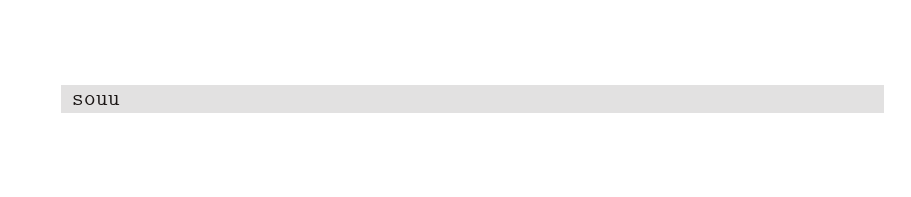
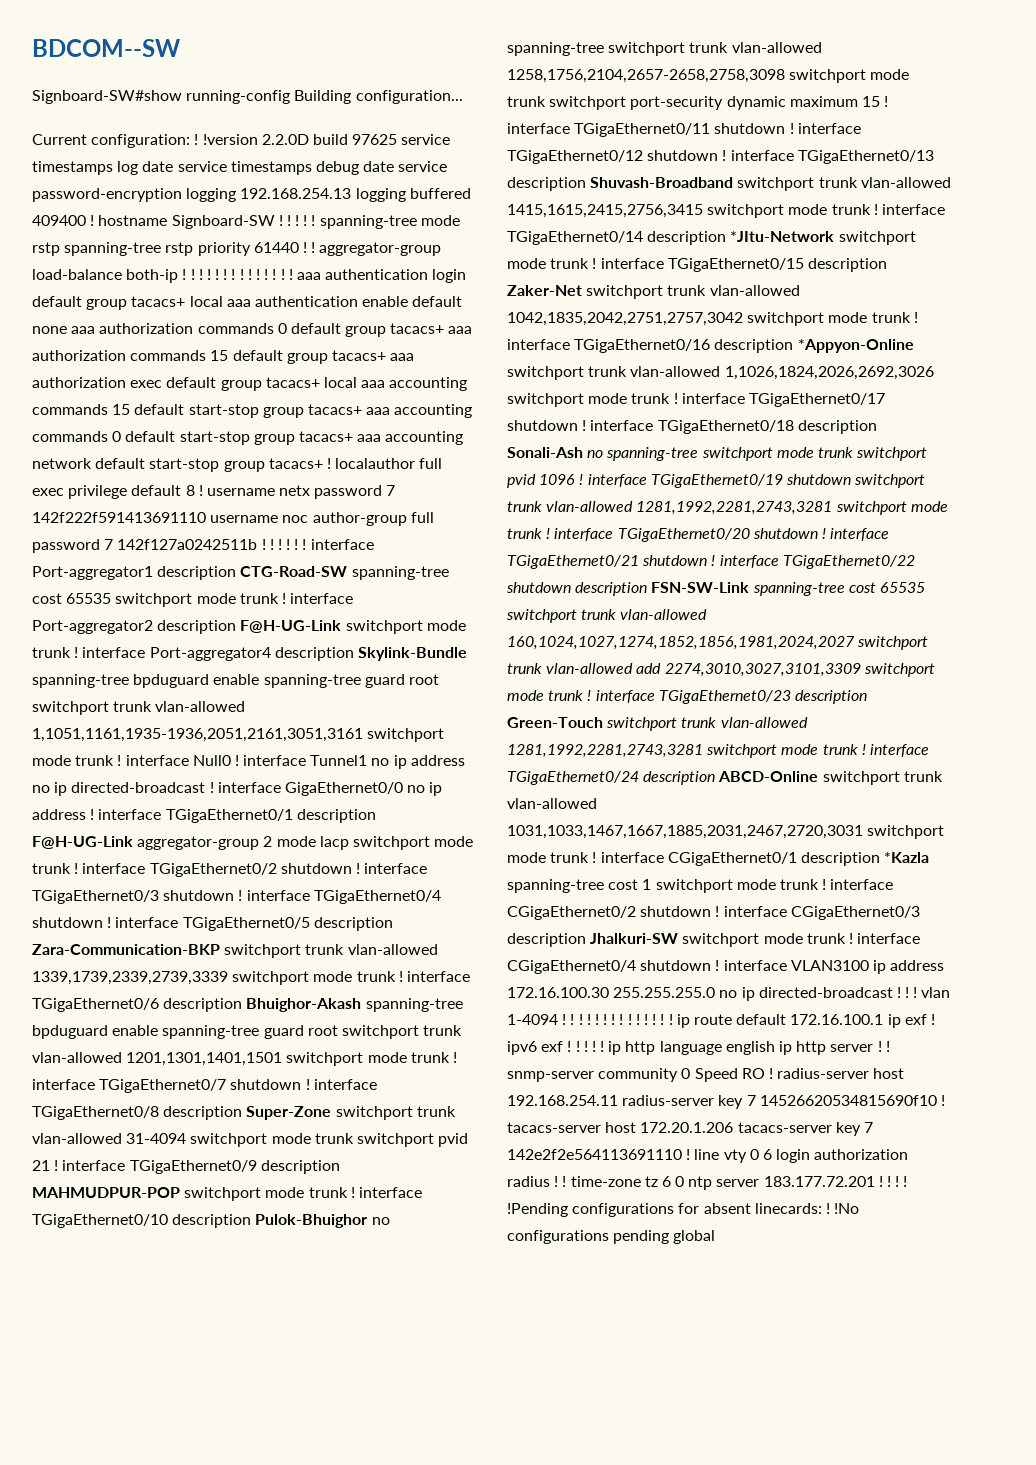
- souu
+ BDCOM--SW
+ Signboard-SW#show running-config Building configuration...
+ Current configuration: ! !version 2.2.0D build 97625 service timestamps log date service timestamps debug date service password-encryption logging 192.168.254.13 logging buffered 409400 ! hostname Signboard-SW ! ! ! ! ! spanning-tree mode rstp spanning-tree rstp priority 61440 ! ! aggregator-group load-balance both-ip ! ! ! ! ! ! ! ! ! ! ! ! ! ! aaa authentication login default group tacacs+ local aaa authentication enable default none aaa authorization commands 0 default group tacacs+ aaa authorization commands 15 default group tacacs+ aaa authorization exec default group tacacs+ local aaa accounting commands 15 default start-stop group tacacs+ aaa accounting commands 0 default start-stop group tacacs+ aaa accounting network default start-stop group tacacs+ ! localauthor full exec privilege default 8 ! username netx password 7 142f222f591413691110 username noc author-group full password 7 142f127a0242511b ! ! ! ! ! ! interface Port-aggregator1 description CTG-Road-SW spanning-tree cost 65535 switchport mode trunk ! interface Port-aggregator2 description F@H-UG-Link switchport mode trunk ! interface Port-aggregator4 description Skylink-Bundle spanning-tree bpduguard enable spanning-tree guard root switchport trunk vlan-allowed 1,1051,1161,1935-1936,2051,2161,3051,3161 switchport mode trunk ! interface Null0 ! interface Tunnel1 no ip address no ip directed-broadcast ! interface GigaEthernet0/0 no ip address ! interface TGigaEthernet0/1 description F@H-UG-Link aggregator-group 2 mode lacp switchport mode trunk ! interface TGigaEthernet0/2 shutdown ! interface TGigaEthernet0/3 shutdown ! interface TGigaEthernet0/4 shutdown ! interface TGigaEthernet0/5 description Zara-Communication-BKP switchport trunk vlan-allowed 1339,1739,2339,2739,3339 switchport mode trunk ! interface TGigaEthernet0/6 description Bhuighor-Akash spanning-tree bpduguard enable spanning-tree guard root switchport trunk vlan-allowed 1201,1301,1401,1501 switchport mode trunk ! interface TGigaEthernet0/7 shutdown ! interface TGigaEthernet0/8 description Super-Zone switchport trunk vlan-allowed 31-4094 switchport mode trunk switchport pvid 21 ! interface TGigaEthernet0/9 description MAHMUDPUR-POP switchport mode trunk ! interface TGigaEthernet0/10 description Pulok-Bhuighor no spanning-tree switchport trunk vlan-allowed 1258,1756,2104,2657-2658,2758,3098 switchport mode trunk switchport port-security dynamic maximum 15 ! interface TGigaEthernet0/11 shutdown ! interface TGigaEthernet0/12 shutdown ! interface TGigaEthernet0/13 description Shuvash-Broadband switchport trunk vlan-allowed 1415,1615,2415,2756,3415 switchport mode trunk ! interface TGigaEthernet0/14 description *JItu-Network switchport mode trunk ! interface TGigaEthernet0/15 description Zaker-Net switchport trunk vlan-allowed 1042,1835,2042,2751,2757,3042 switchport mode trunk ! interface TGigaEthernet0/16 description *Appyon-Online switchport trunk vlan-allowed 1,1026,1824,2026,2692,3026 switchport mode trunk ! interface TGigaEthernet0/17 shutdown ! interface TGigaEthernet0/18 description Sonali-Ash no spanning-tree switchport mode trunk switchport pvid 1096 ! interface TGigaEthernet0/19 shutdown switchport trunk vlan-allowed 1281,1992,2281,2743,3281 switchport mode trunk ! interface TGigaEthernet0/20 shutdown ! interface TGigaEthernet0/21 shutdown ! interface TGigaEthernet0/22 shutdown description FSN-SW-Link spanning-tree cost 65535 switchport trunk vlan-allowed 160,1024,1027,1274,1852,1856,1981,2024,2027 switchport trunk vlan-allowed add 2274,3010,3027,3101,3309 switchport mode trunk ! interface TGigaEthernet0/23 description Green-Touch switchport trunk vlan-allowed 1281,1992,2281,2743,3281 switchport mode trunk ! interface TGigaEthernet0/24 description ABCD-Online switchport trunk vlan-allowed 1031,1033,1467,1667,1885,2031,2467,2720,3031 switchport mode trunk ! interface CGigaEthernet0/1 description *Kazla spanning-tree cost 1 switchport mode trunk ! interface CGigaEthernet0/2 shutdown ! interface CGigaEthernet0/3 description Jhalkuri-SW switchport mode trunk ! interface CGigaEthernet0/4 shutdown ! interface VLAN3100 ip address 172.16.100.30 255.255.255.0 no ip directed-broadcast ! ! ! vlan 1-4094 ! ! ! ! ! ! ! ! ! ! ! ! ! ! ip route default 172.16.100.1 ip exf ! ipv6 exf ! ! ! ! ! ip http language english ip http server ! ! snmp-server community 0 Speed RO ! radius-server host 192.168.254.11 radius-server key 7 14526620534815690f10 ! tacacs-server host 172.20.1.206 tacacs-server key 7 142e2f2e564113691110 ! line vty 0 6 login authorization radius ! ! time-zone tz 6 0 ntp server 183.177.72.201 ! ! ! ! !Pending configurations for absent linecards: ! !No configurations pending global

